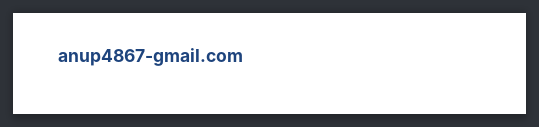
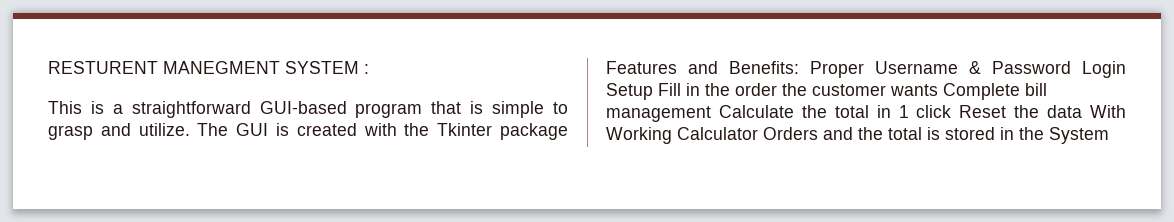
- anup4867-gmail.com
+ RESTURENT MANEGMENT SYSTEM :
+ This is a straightforward GUI-based program that is simple to grasp and utilize. The GUI is created with the Tkinter package Features and Benefits: Proper Username & Password Login Setup Fill in the order the customer wants Complete bill management Calculate the total in 1 click Reset the data With Working Calculator Orders and the total is stored in the System

